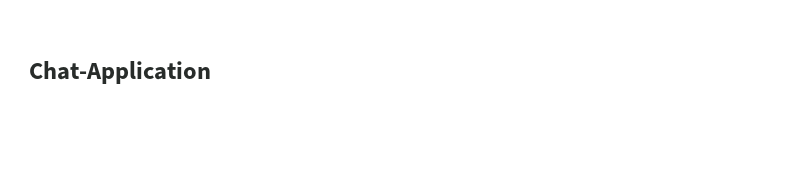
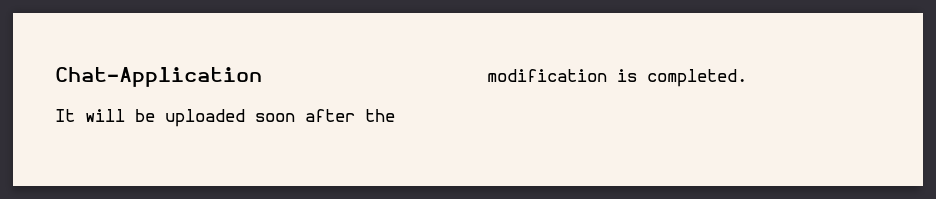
+ It will be uploaded soon after the modification is completed.

